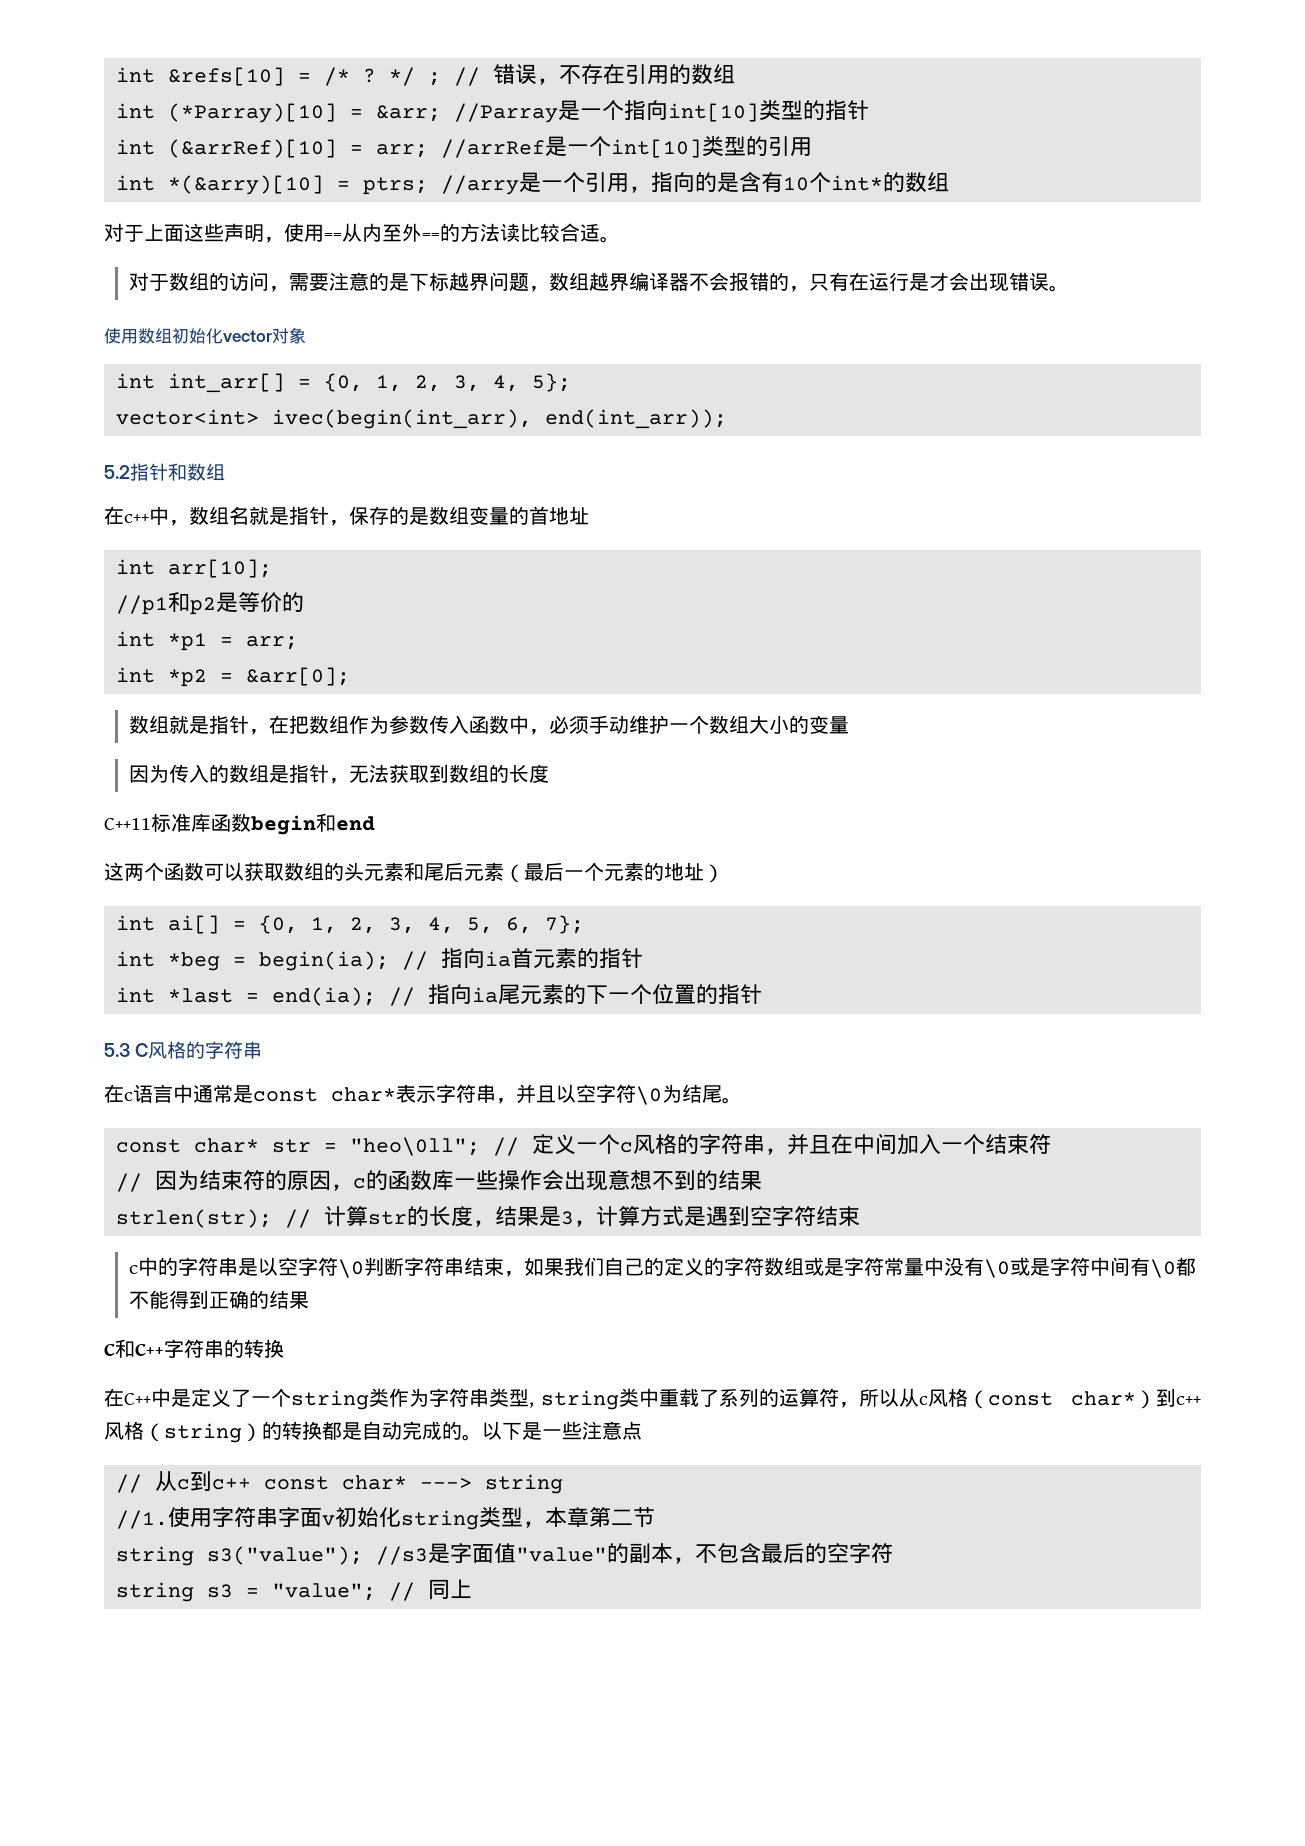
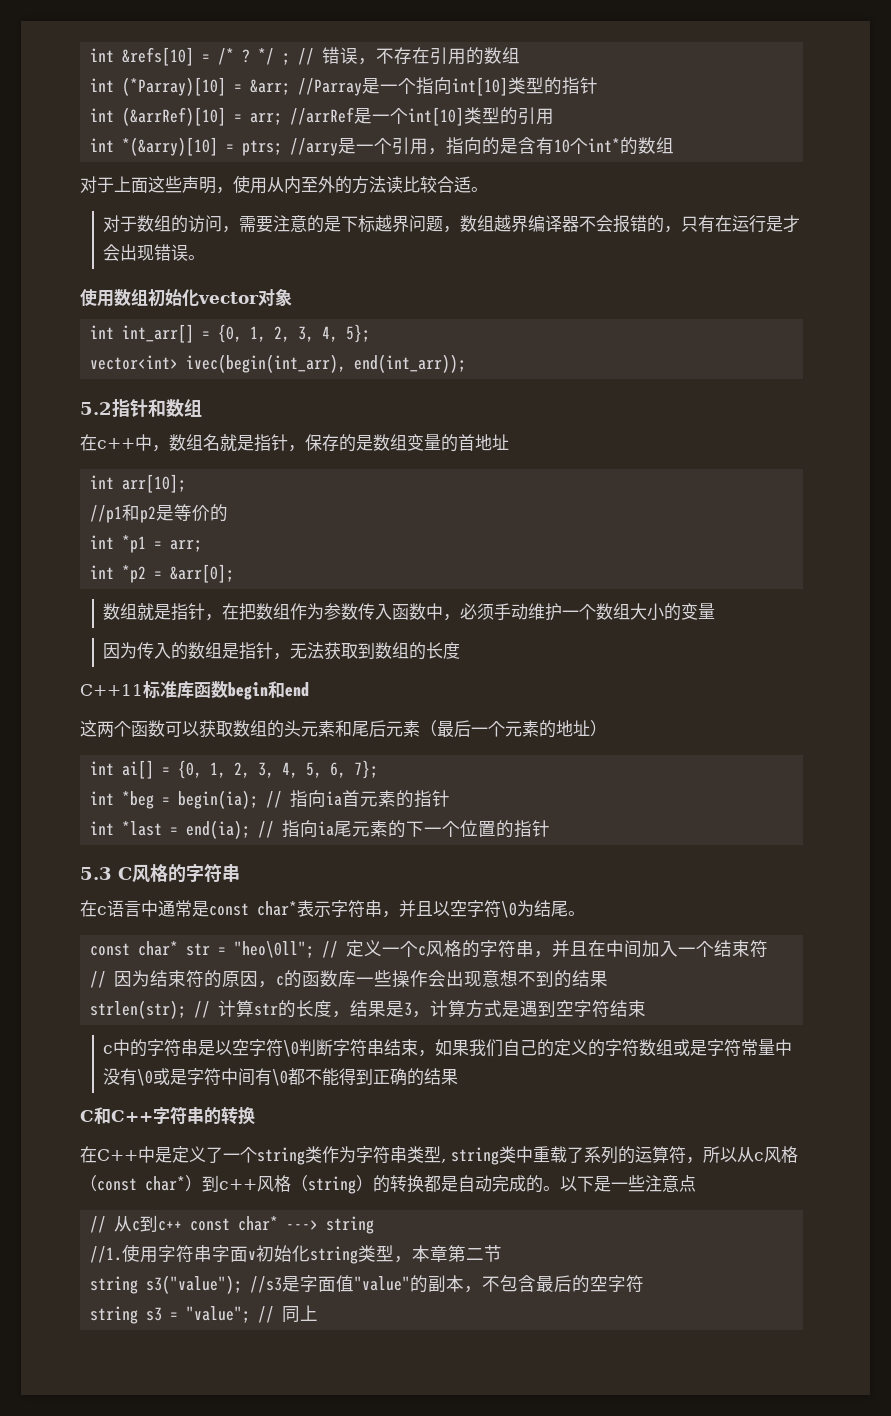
- 对于上面这些声明，使用==从内至外==的方法读比较合适。
+ 对于上面这些声明，使用从内至外的方法读比较合适。

